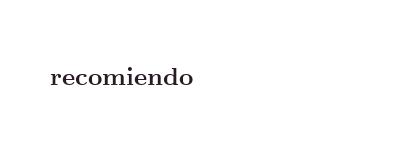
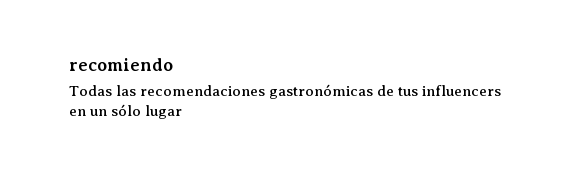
+ Todas las recomendaciones gastronómicas de tus influencers en un sólo lugar

